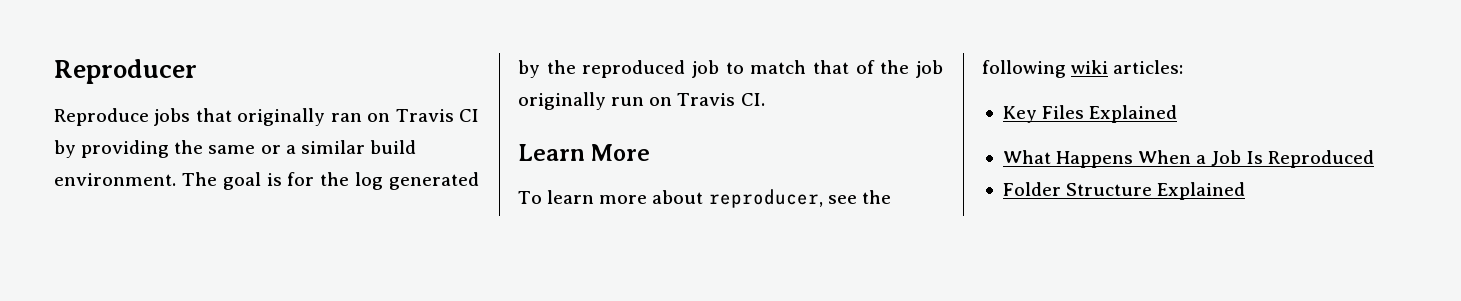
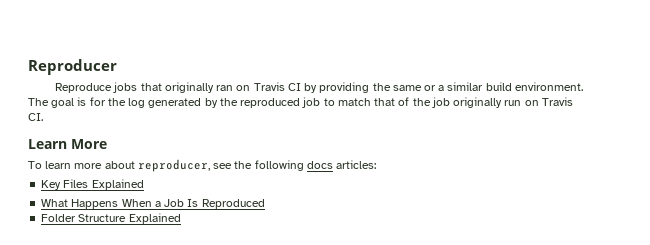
- To learn more about reproducer, see the following wiki articles:
+ To learn more about reproducer, see the following docs articles:

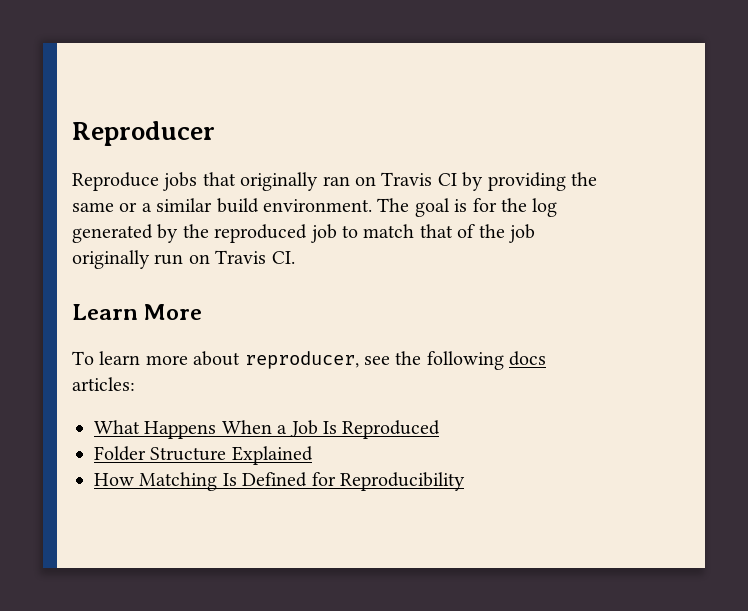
- Key Files Explained
+ How Matching Is Defined for Reproducibility

